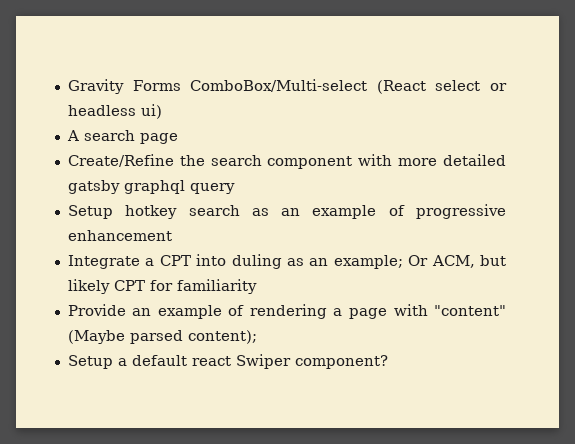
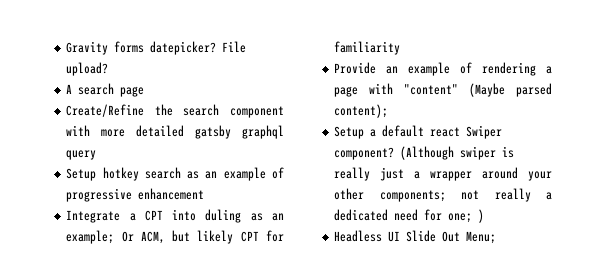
- Gravity Forms ComboBox/Multi-select (React select or headless ui)
+ Gravity forms datepicker? File upload?
+ (Although swiper is really just a wrapper around your other components; not really a dedicated need for one; )
+ Headless UI Slide Out Menu;

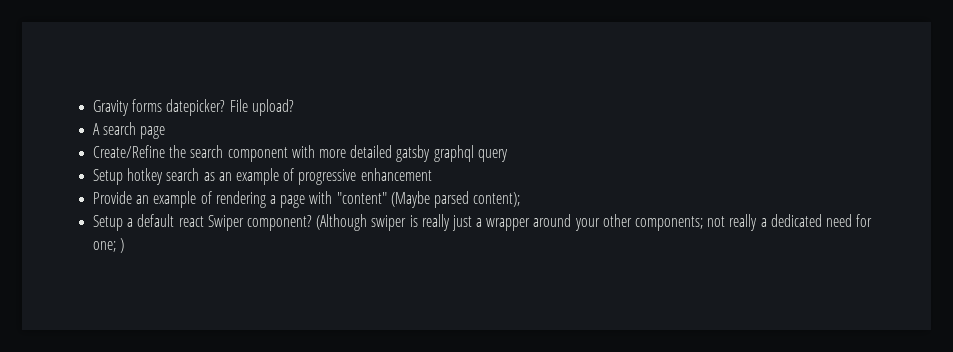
- Integrate a CPT into duling as an example; Or ACM, but likely CPT for familiarity
- Headless UI Slide Out Menu;

